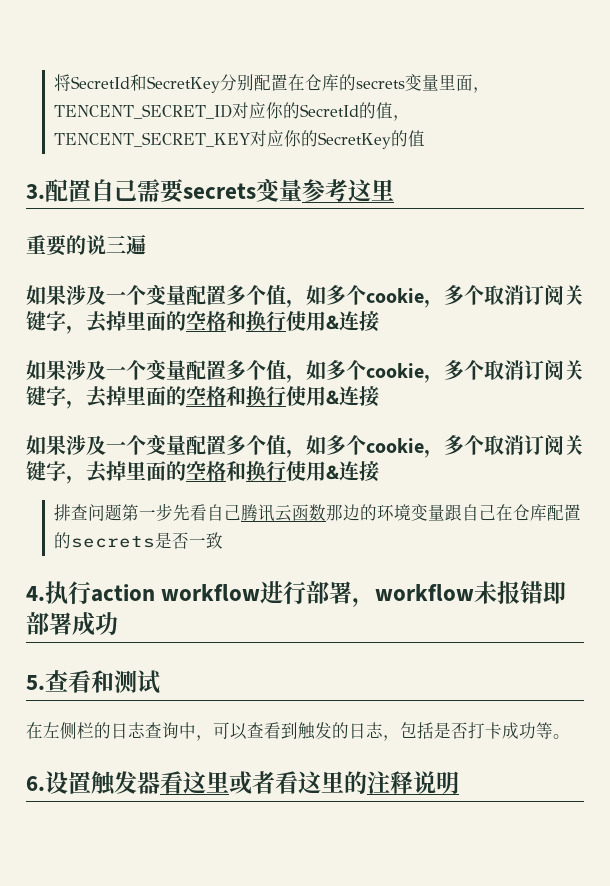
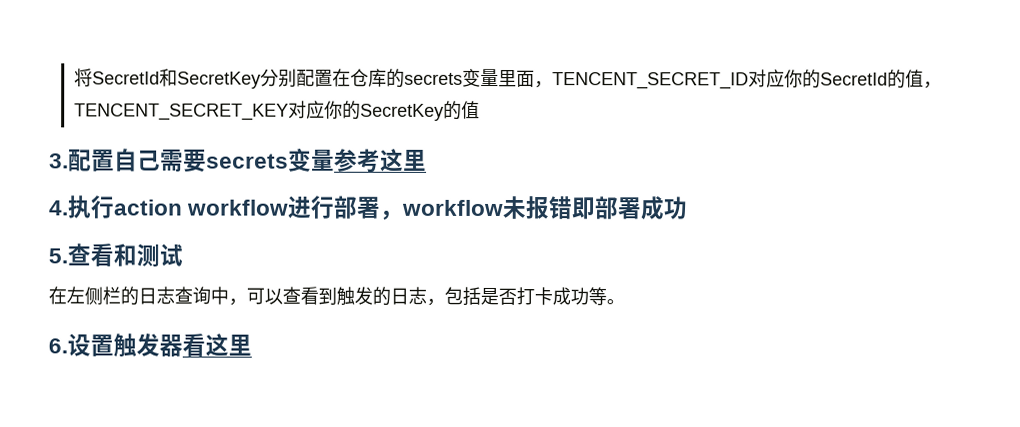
- 重要的说三遍
- 如果涉及一个变量配置多个值，如多个cookie，多个取消订阅关键字，去掉里面的空格和换行使用&连接
- 如果涉及一个变量配置多个值，如多个cookie，多个取消订阅关键字，去掉里面的空格和换行使用&连接
- 如果涉及一个变量配置多个值，如多个cookie，多个取消订阅关键字，去掉里面的空格和换行使用&连接
- 排查问题第一步先看自己腾讯云函数那边的环境变量跟自己在仓库配置的secrets是否一致
- 6.设置触发器看这里或者看这里的注释说明
+ 6.设置触发器看这里

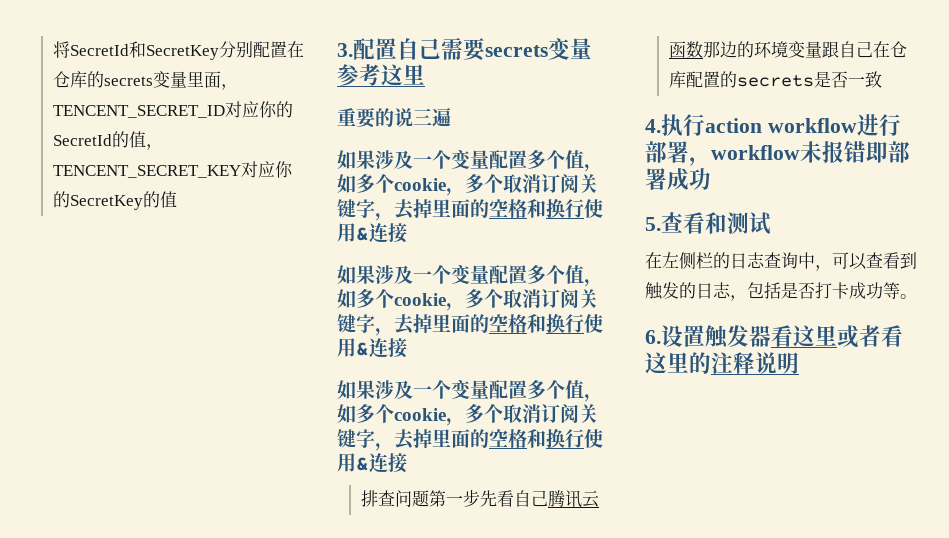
+ 重要的说三遍
+ 如果涉及一个变量配置多个值，如多个cookie，多个取消订阅关键字，去掉里面的空格和换行使用&连接
+ 如果涉及一个变量配置多个值，如多个cookie，多个取消订阅关键字，去掉里面的空格和换行使用&连接
+ 如果涉及一个变量配置多个值，如多个cookie，多个取消订阅关键字，去掉里面的空格和换行使用&连接
+ 排查问题第一步先看自己腾讯云函数那边的环境变量跟自己在仓库配置的secrets是否一致
- 6.设置触发器看这里
+ 6.设置触发器看这里或者看这里的注释说明

